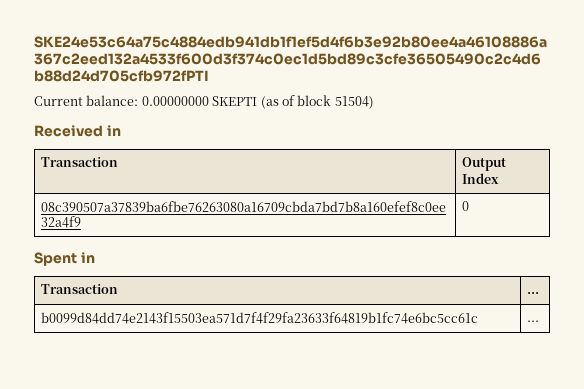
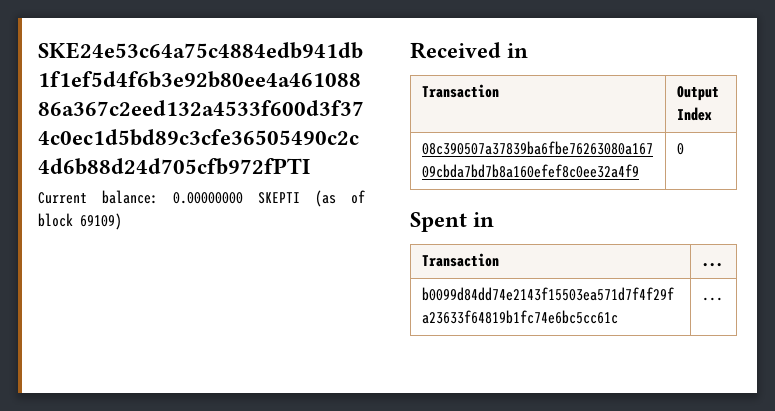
- Current balance: 0.00000000 SKEPTI (as of block 51504)
+ Current balance: 0.00000000 SKEPTI (as of block 69109)

